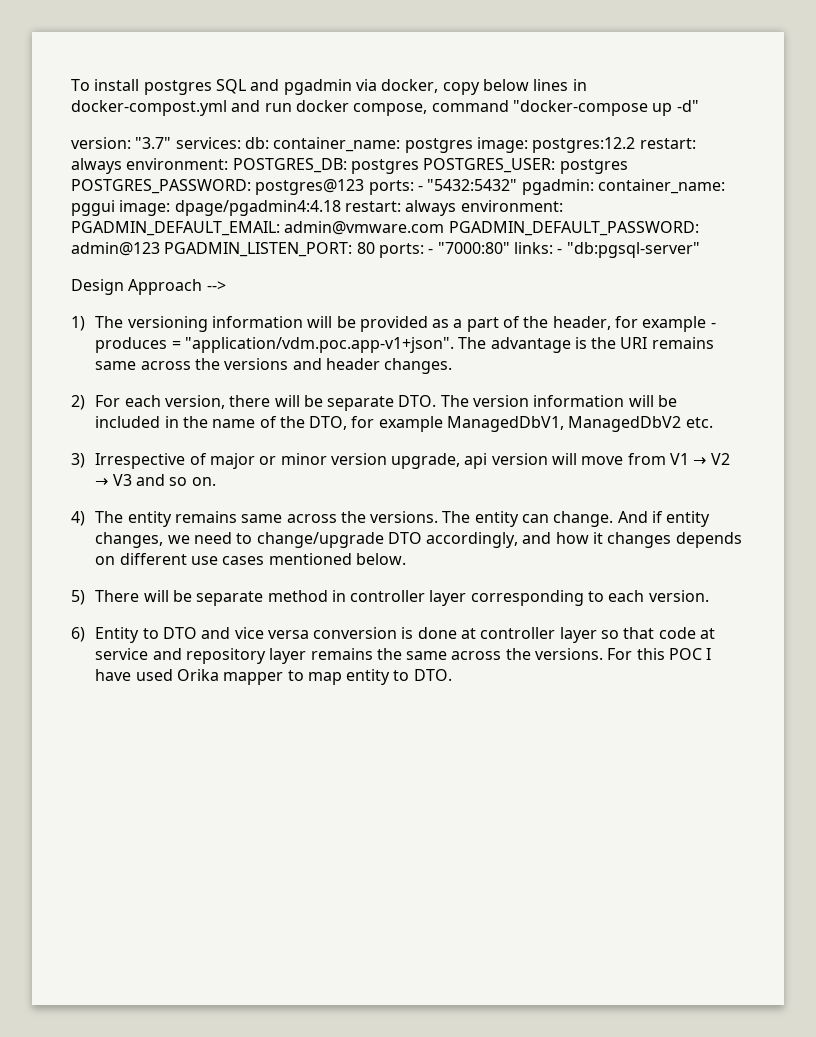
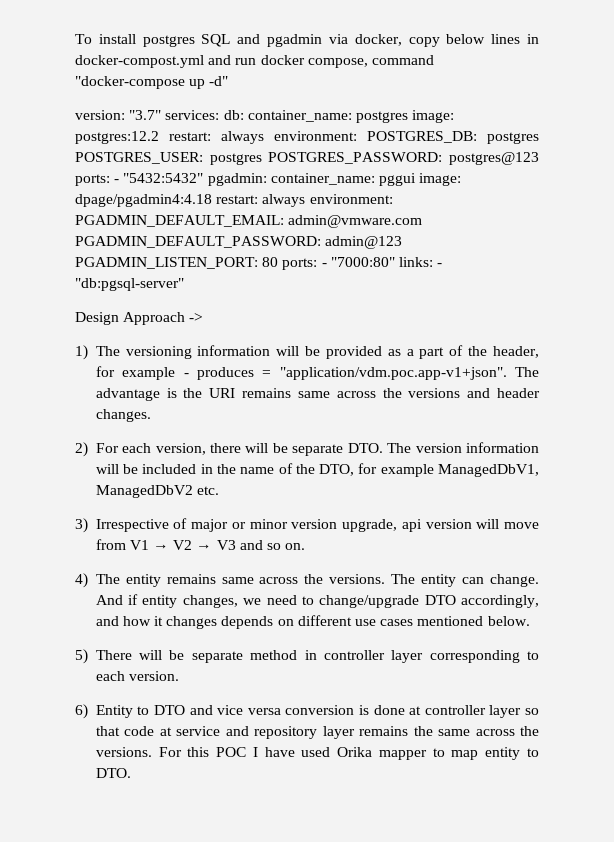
- Design Approach -->
+ Design Approach ->

